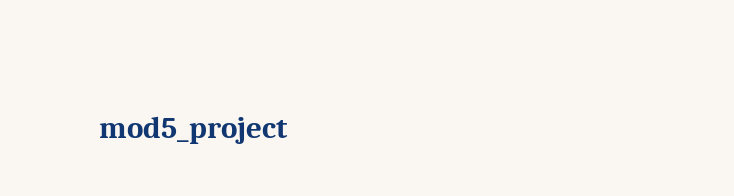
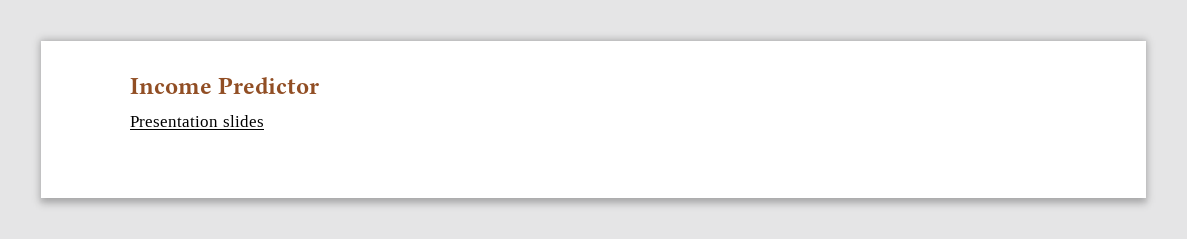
- mod5_project
+ Income Predictor
+ Presentation slides

